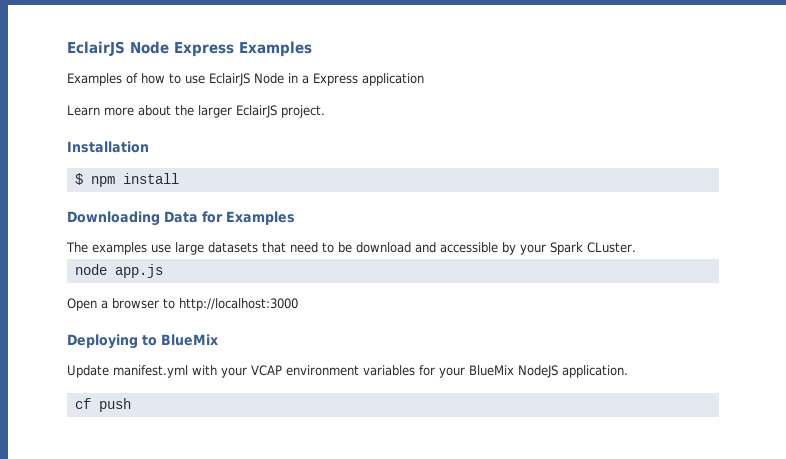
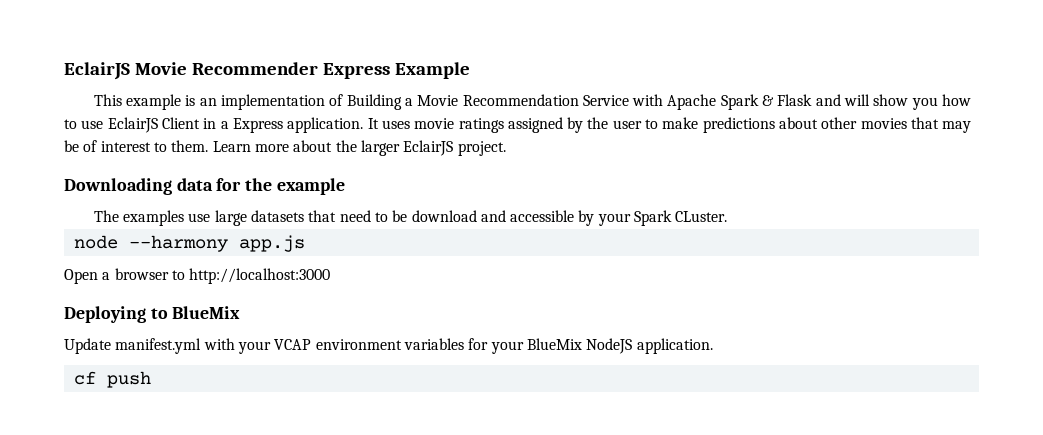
- EclairJS Node Express Examples
- Examples of how to use EclairJS Node in a Express application
- Learn more about the larger EclairJS project.
+ EclairJS Movie Recommender Express Example
+ This example is an implementation of Building a Movie Recommendation Service with Apache Spark & Flask and will show you how to use EclairJS Client in a Express application. It uses movie ratings assigned by the user to make predictions about other movies that may be of interest to them. Learn more about the larger EclairJS project.
- Installation
- $ npm install
- Downloading Data for Examples
+ Downloading data for the example
- node app.js
+ node --harmony app.js

